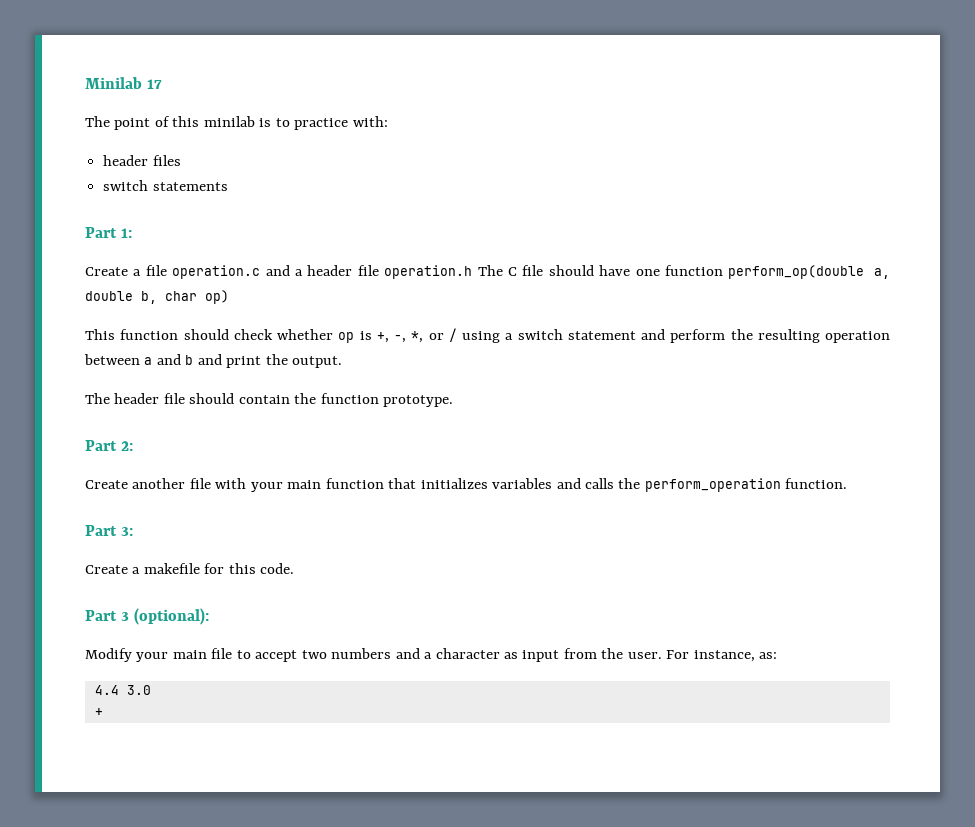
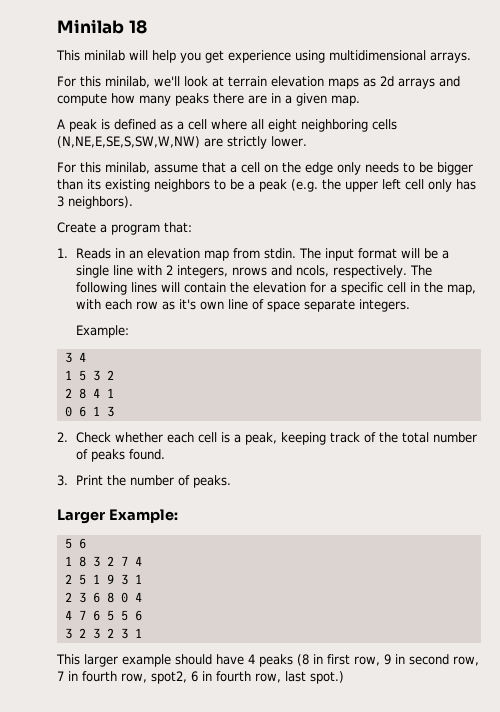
- Minilab 17
- The point of this minilab is to practice with:
- header files
- switch statements
- Part 1:
- Create a file operation.c and a header file operation.h The C file should have one function perform_op(double a, double b, char op)
- This function should check whether op is +, -, *, or / using a switch statement and perform the resulting operation between a and b and print the output.
- The header file should contain the function prototype.
- Part 2:
- Create another file with your main function that initializes variables and calls the perform_operation function.
- Part 3:
- Create a makefile for this code.
- Part 3 (optional):
- Modify your main file to accept two numbers and a character as input from the user. For instance, as:
- 4.4 3.0
- +
+ Minilab 18
+ This minilab will help you get experience using multidimensional arrays.
+ For this minilab, we'll look at terrain elevation maps as 2d arrays and compute how many peaks there are in a given map.
+ A peak is defined as a cell where all eight neighboring cells (N,NE,E,SE,S,SW,W,NW) are strictly lower.
+ For this minilab, assume that a cell on the edge only needs to be bigger than its existing neighbors to be a peak (e.g. the upper left cell only has 3 neighbors).
+ Create a program that:
+ 1. Reads in an elevation map from stdin. The input format will be a single line with 2 integers, nrows and ncols, respectively. The following lines will contain the elevation for a specific cell in the map, with each row as it's own line of space separate integers.
+ Example:
+ 3 4
+ 1 5 3 2
+ 2 8 4 1
+ 0 6 1 3
+ 2. Check whether each cell is a peak, keeping track of the total number of peaks found.
+ 3. Print the number of peaks.
+ Larger Example:
+ 5 6
+ 1 8 3 2 7 4
+ 2 5 1 9 3 1
+ 2 3 6 8 0 4
+ 4 7 6 5 5 6
+ 3 2 3 2 3 1
+ This larger example should have 4 peaks (8 in first row, 9 in second row, 7 in fourth row, spot2, 6 in fourth row, last spot.)

